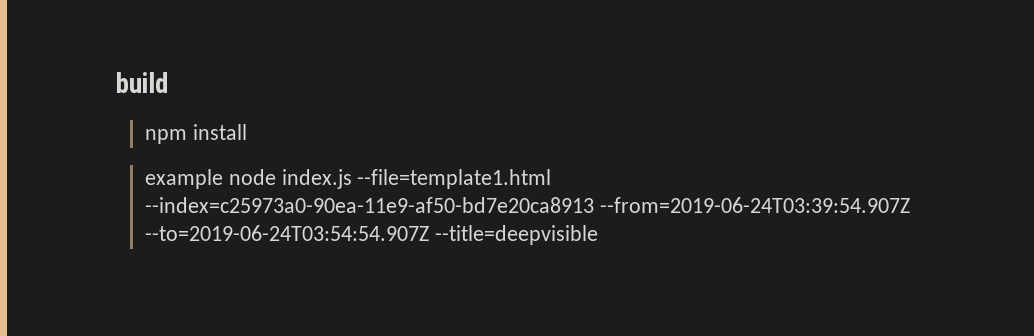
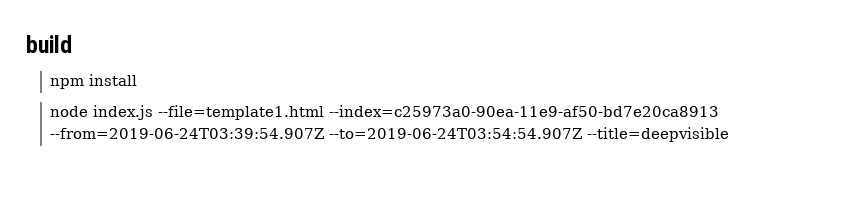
- example node index.js --file=template1.html --index=c25973a0-90ea-11e9-af50-bd7e20ca8913 --from=2019-06-24T03:39:54.907Z --to=2019-06-24T03:54:54.907Z --title=deepvisible
+ node index.js --file=template1.html --index=c25973a0-90ea-11e9-af50-bd7e20ca8913 --from=2019-06-24T03:39:54.907Z --to=2019-06-24T03:54:54.907Z --title=deepvisible

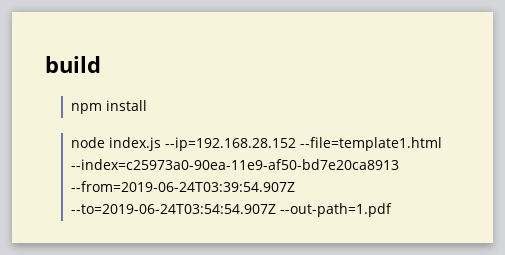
- node index.js --file=template1.html --index=c25973a0-90ea-11e9-af50-bd7e20ca8913 --from=2019-06-24T03:39:54.907Z --to=2019-06-24T03:54:54.907Z --title=deepvisible
+ node index.js --ip=192.168.28.152 --file=template1.html --index=c25973a0-90ea-11e9-af50-bd7e20ca8913 --from=2019-06-24T03:39:54.907Z --to=2019-06-24T03:54:54.907Z --out-path=1.pdf

